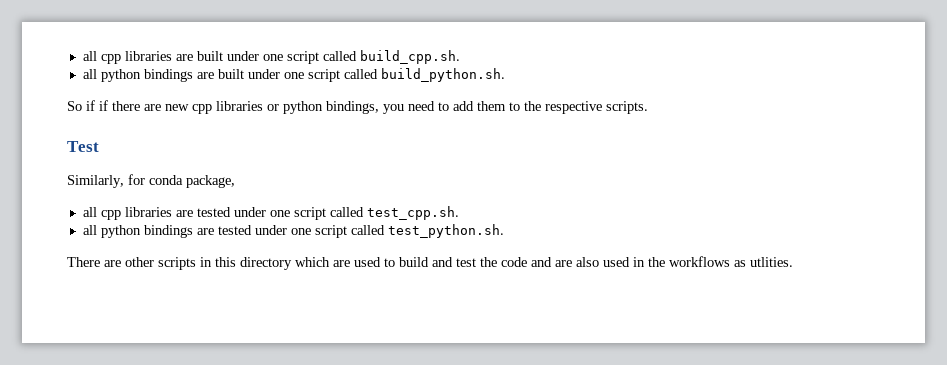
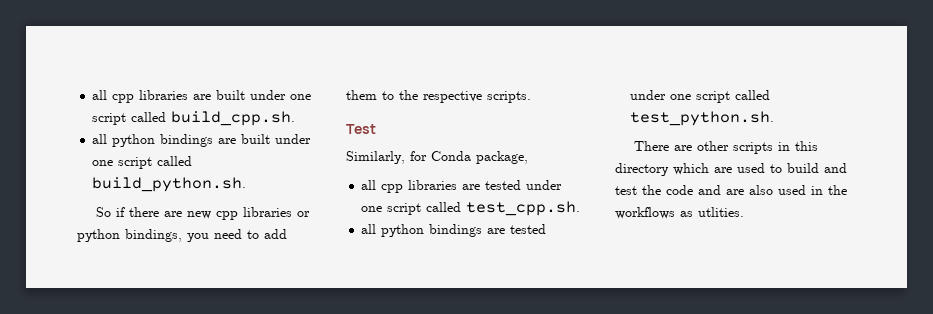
- So if if there are new cpp libraries or python bindings, you need to add them to the respective scripts.
+ So if there are new cpp libraries or python bindings, you need to add them to the respective scripts.
- Similarly, for conda package,
+ Similarly, for Conda package,

